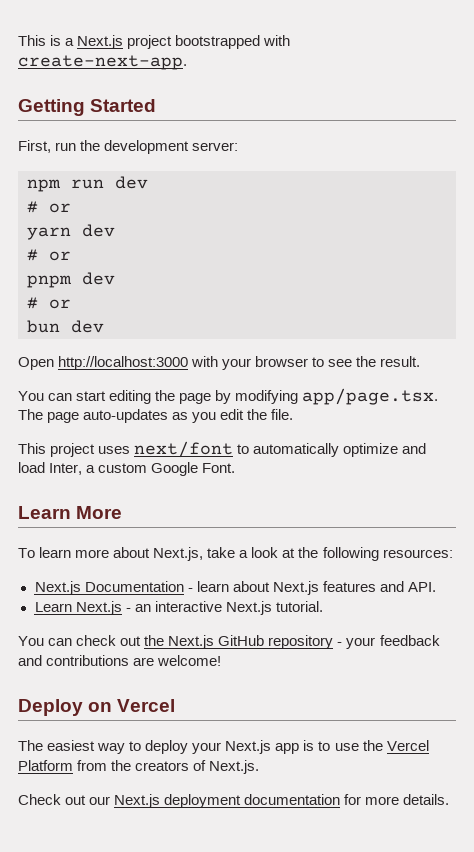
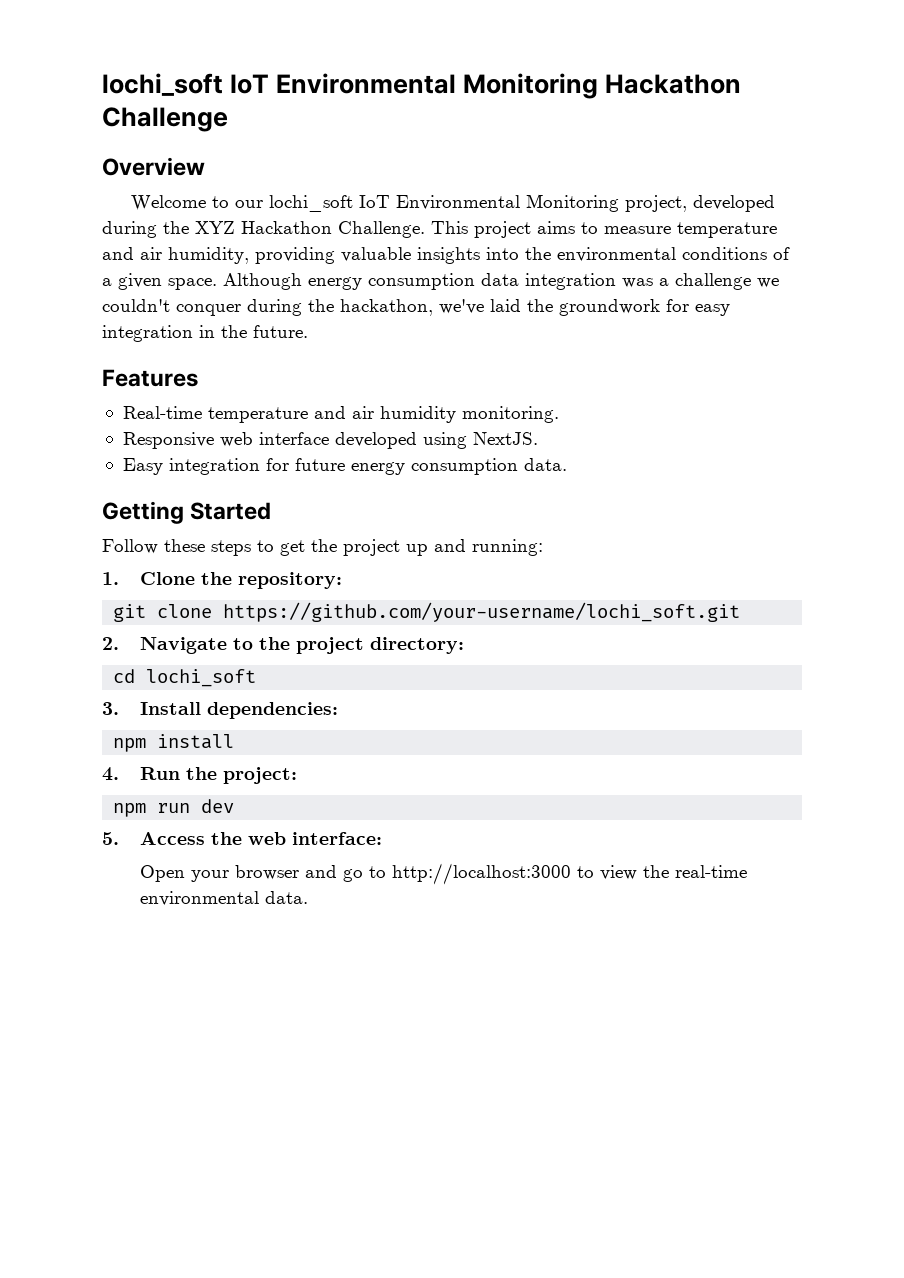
- This is a Next.js project bootstrapped with create-next-app.
+ lochi_soft IoT Environmental Monitoring Hackathon Challenge
+ Overview
+ Welcome to our lochi_soft IoT Environmental Monitoring project, developed during the XYZ Hackathon Challenge. This project aims to measure temperature and air humidity, providing valuable insights into the environmental conditions of a given space. Although energy consumption data integration was a challenge we couldn't conquer during the hackathon, we've laid the groundwork for easy integration in the future.
+ Features
+ Real-time temperature and air humidity monitoring.
+ Responsive web interface developed using NextJS.
+ Easy integration for future energy consumption data.
  Getting Started
- First, run the development server:
+ Follow these steps to get the project up and running:
+ 1. Clone the repository:
+ git clone https://github.com/your-username/lochi_soft.git
+ 2. Navigate to the project directory:
+ cd lochi_soft
+ 3. Install dependencies:
+ npm install
+ 4. Run the project:
  npm run dev
- # or
- yarn dev
- # or
- pnpm dev
- # or
- bun dev
- Open http://localhost:3000 with your browser to see the result.
- You can start editing the page by modifying app/page.tsx. The page auto-updates as you edit the file.
- This project uses next/font to automatically optimize and load Inter, a custom Google Font.
- Learn More
- To learn more about Next.js, take a look at the following resources:
- Next.js Documentation - learn about Next.js features and API.
- Learn Next.js - an interactive Next.js tutorial.
- You can check out the Next.js GitHub repository - your feedback and contributions are welcome!
- Deploy on Vercel
- The easiest way to deploy your Next.js app is to use the Vercel Platform from the creators of Next.js.
- Check out our Next.js deployment documentation for more details.
+ 5. Access the web interface:
+ Open your browser and go to http://localhost:3000 to view the real-time environmental data.

